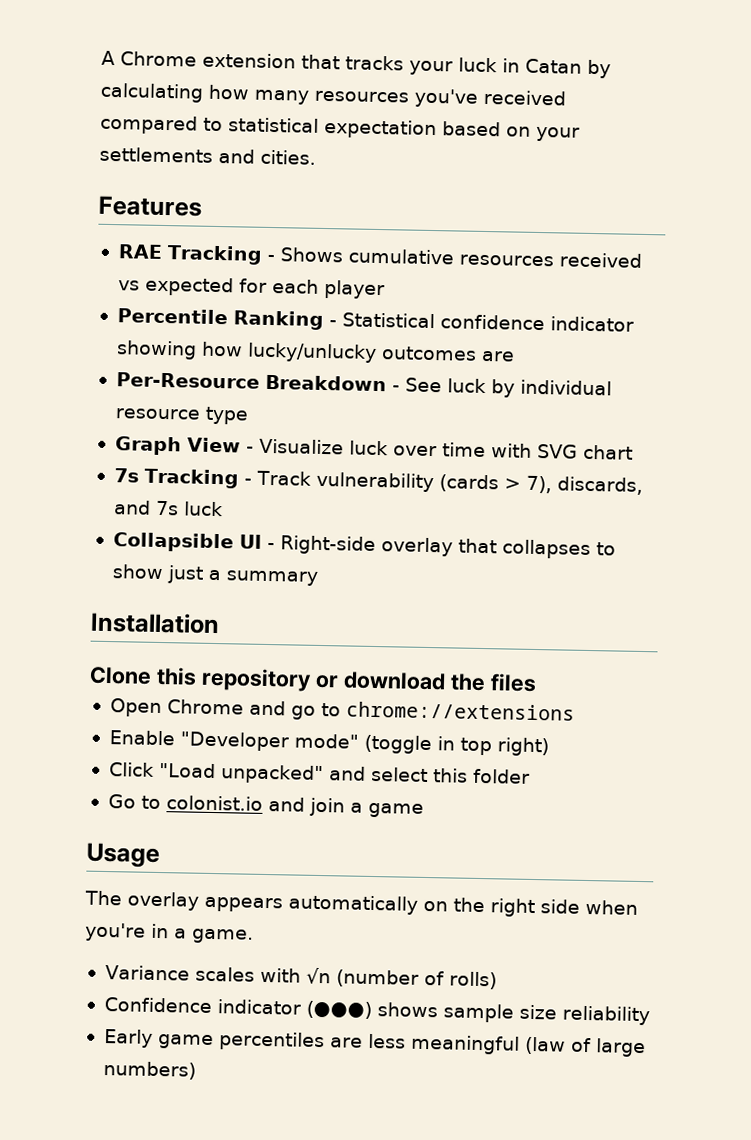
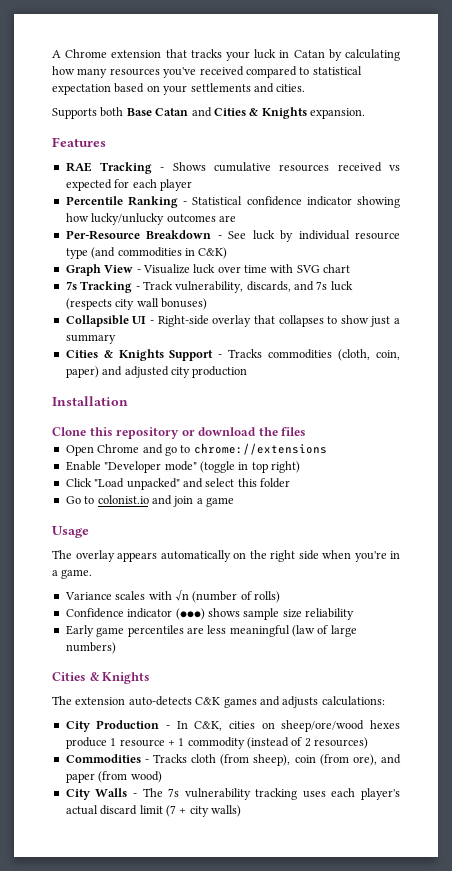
+ Supports both Base Catan and Cities & Knights expansion.
- Per-Resource Breakdown - See luck by individual resource type
+ Per-Resource Breakdown - See luck by individual resource type (and commodities in C&K)
- 7s Tracking - Track vulnerability (cards > 7), discards, and 7s luck
+ 7s Tracking - Track vulnerability, discards, and 7s luck (respects city wall bonuses)
+ Cities & Knights Support - Tracks commodities (cloth, coin, paper) and adjusted city production
  Early game percentiles are less meaningful (law of large numbers)
+ Cities & Knights
+ The extension auto-detects C&K games and adjusts calculations:
+ City Production - In C&K, cities on sheep/ore/wood hexes produce 1 resource + 1 commodity (instead of 2 resources)
+ Commodities - Tracks cloth (from sheep), coin (from ore), and paper (from wood)
+ City Walls - The 7s vulnerability tracking uses each player's actual discard limit (7 + city walls)

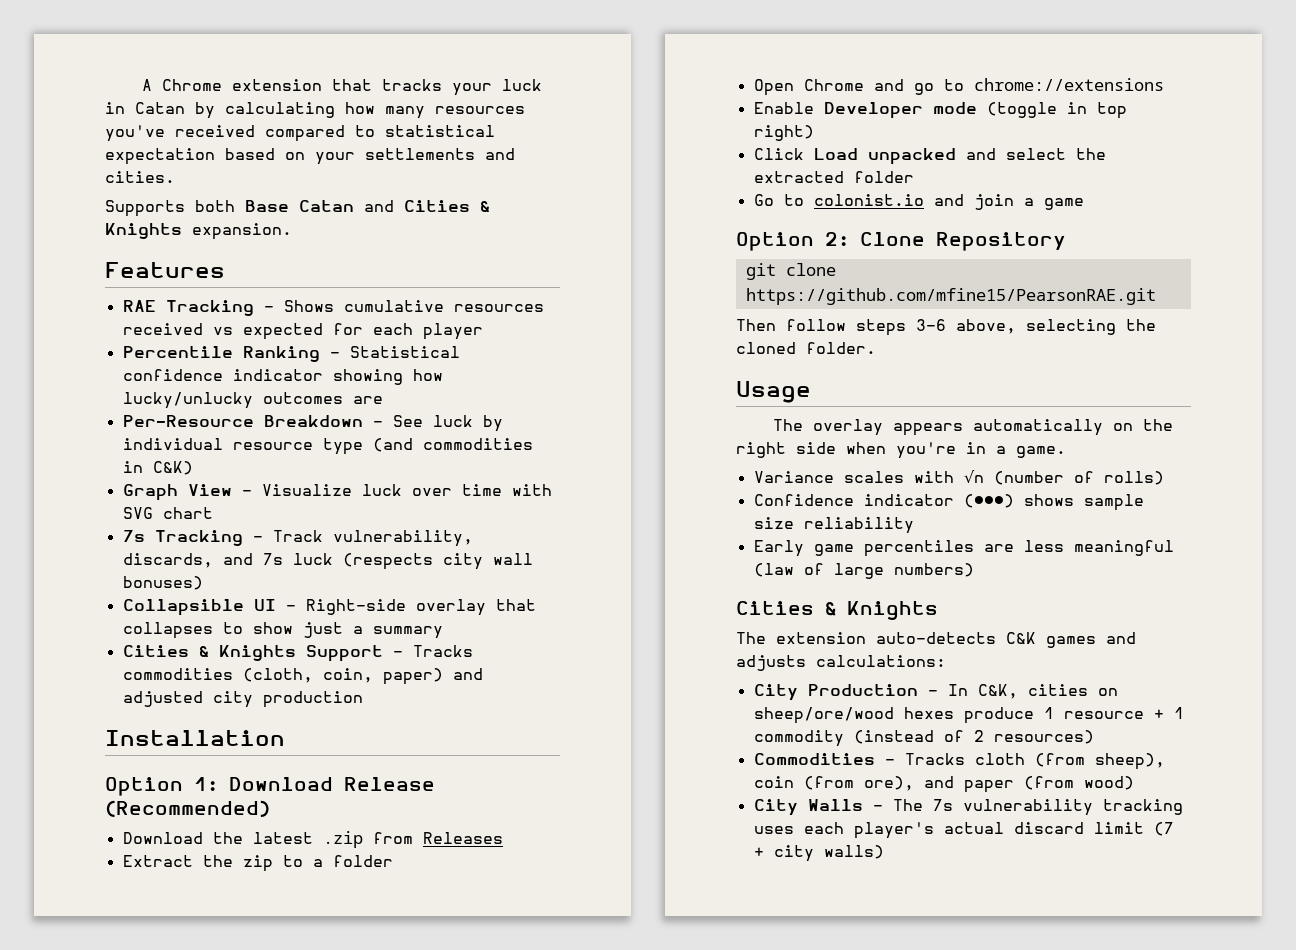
- Clone this repository or download the files
+ Option 1: Download Release (Recommended)
+ Download the latest .zip from Releases
+ Extract the zip to a folder
- Enable "Developer mode" (toggle in top right)
+ Enable Developer mode (toggle in top right)
- Click "Load unpacked" and select this folder
+ Click Load unpacked and select the extracted folder
+ Option 2: Clone Repository
+ git clone https://github.com/mfine15/PearsonRAE.git
+ Then follow steps 3-6 above, selecting the cloned folder.

